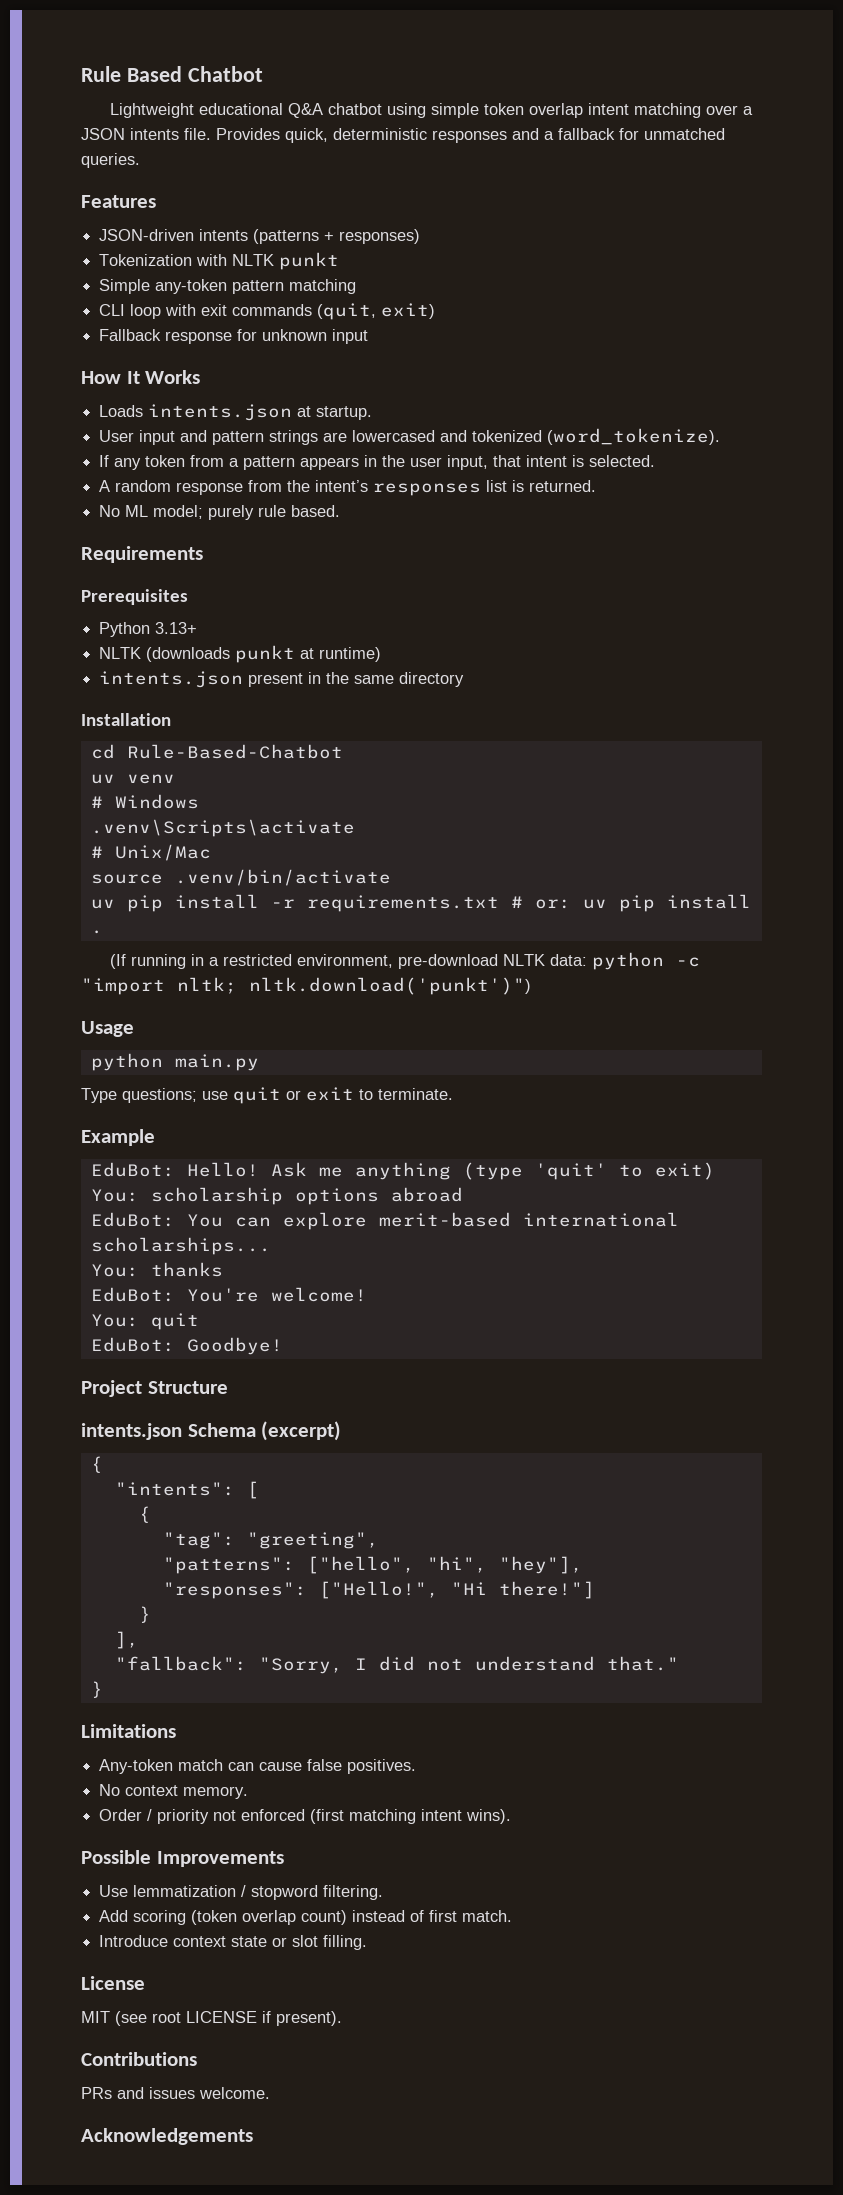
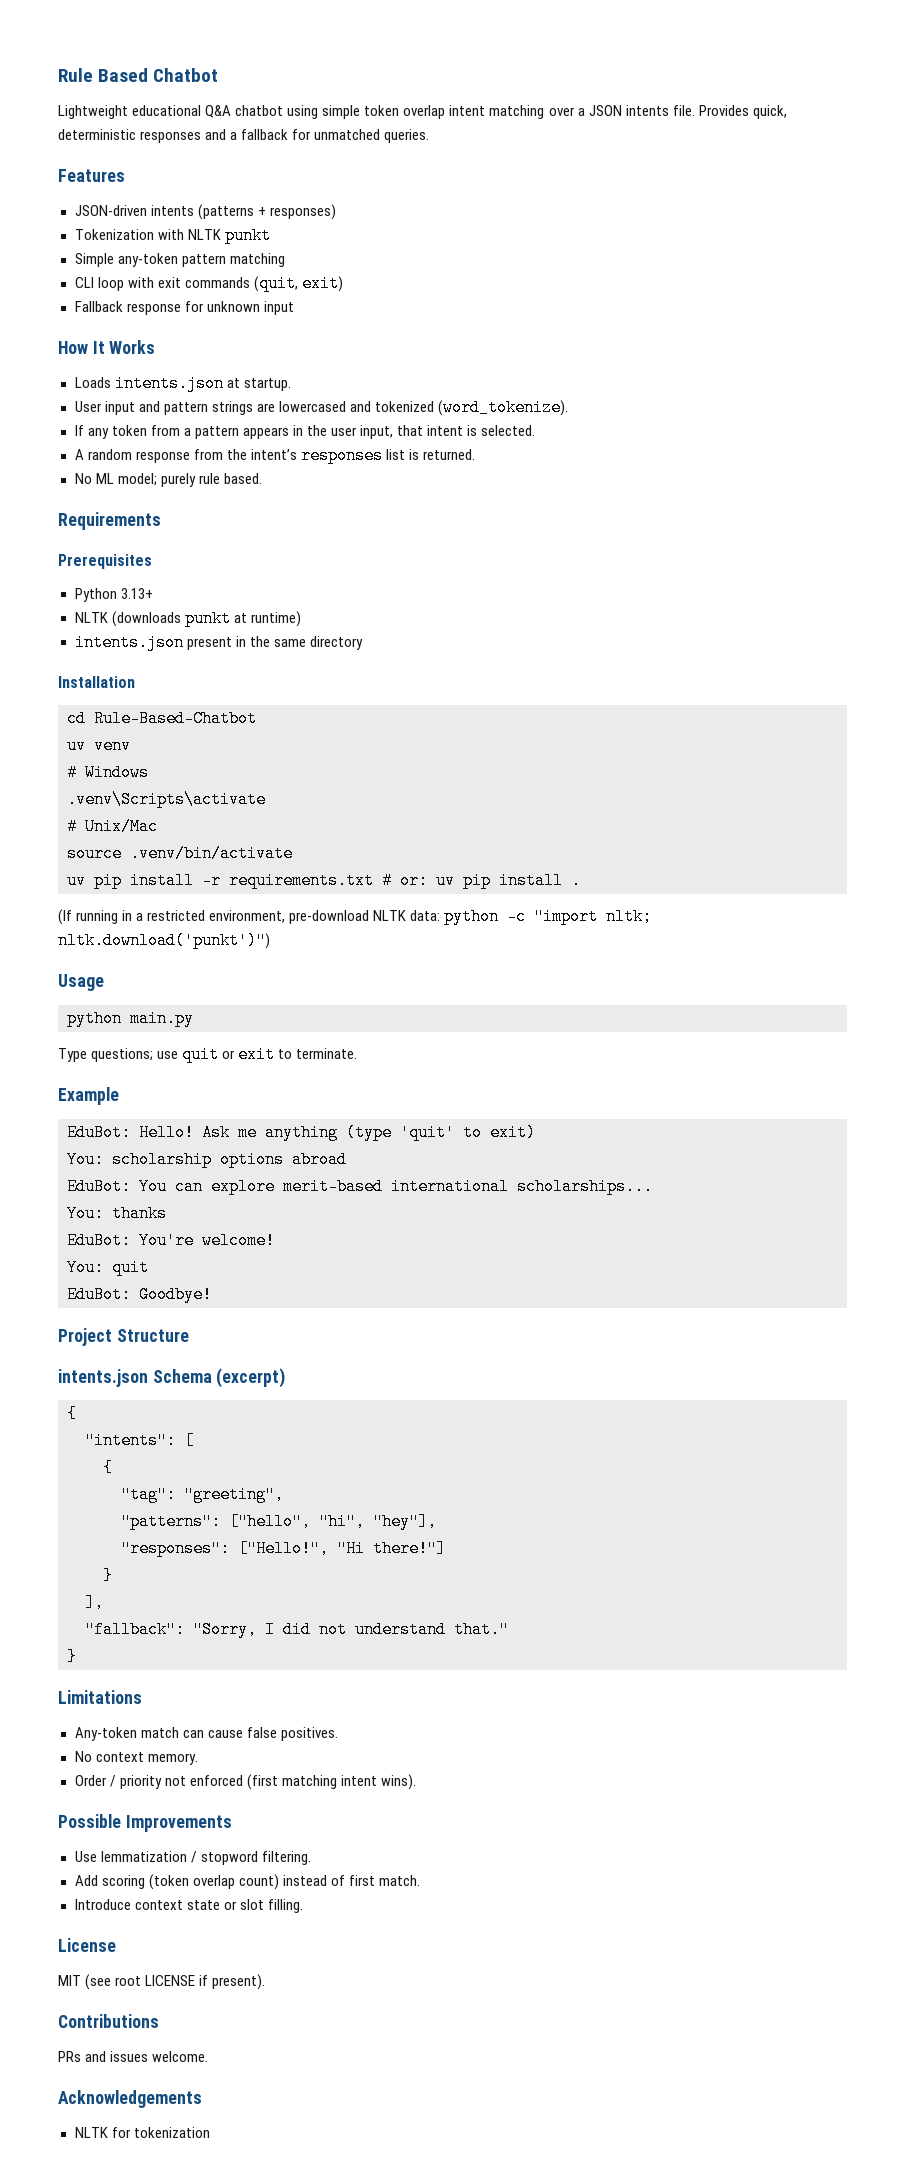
+ NLTK for tokenization

